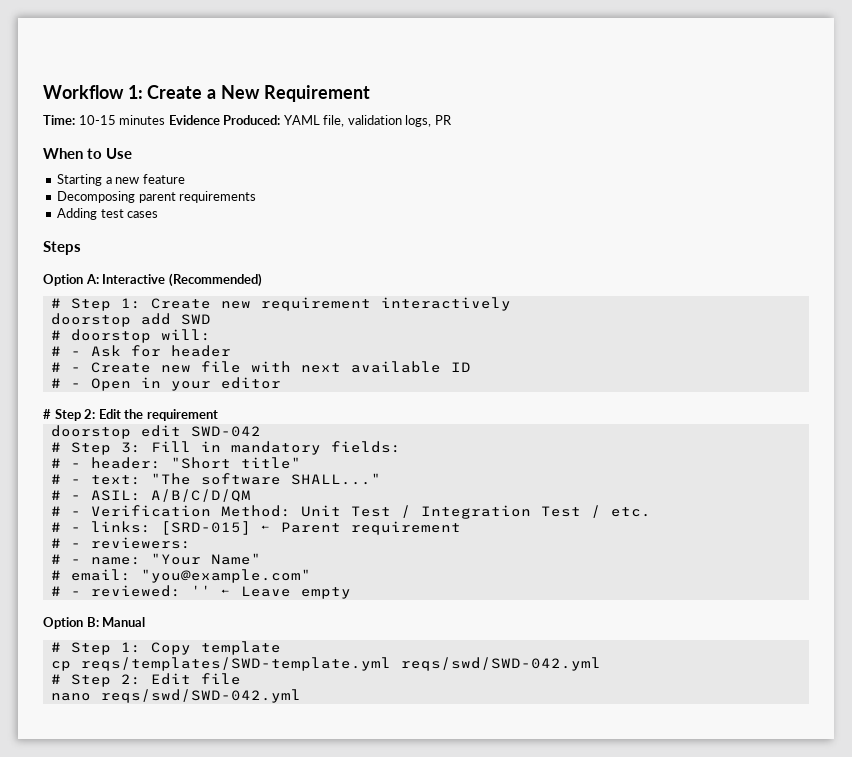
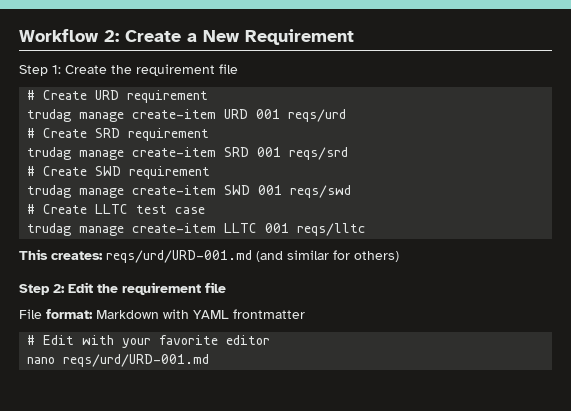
- Workflow 1: Create a New Requirement
+ Workflow 2: Create a New Requirement
- Time: 10-15 minutes Evidence Produced: YAML file, validation logs, PR
- When to Use
- Starting a new feature
- Decomposing parent requirements
- Adding test cases
- Steps
- Option A: Interactive (Recommended)
- # Step 1: Create new requirement interactively
- doorstop add SWD
- # doorstop will:
- # - Ask for header
- # - Create new file with next available ID
- # - Open in your editor
- # Step 2: Edit the requirement
- doorstop edit SWD-042
- # Step 3: Fill in mandatory fields:
- # - header: "Short title"
- # - text: "The software SHALL..."
- # - ASIL: A/B/C/D/QM
- # - Verification Method: Unit Test / Integration Test / etc.
- # - links: [SRD-015] ← Parent requirement
- # - reviewers:
- # - name: "Your Name"
- # email: "you@example.com"
- # - reviewed: '' ← Leave empty
- Option B: Manual
- # Step 1: Copy template
- cp reqs/templates/SWD-template.yml reqs/swd/SWD-042.yml
- # Step 2: Edit file
+ Step 1: Create the requirement file
+ # Create URD requirement
+ trudag manage create-item URD 001 reqs/urd
+ # Create SRD requirement
+ trudag manage create-item SRD 001 reqs/srd
+ # Create SWD requirement
+ trudag manage create-item SWD 001 reqs/swd
+ # Create LLTC test case
+ trudag manage create-item LLTC 001 reqs/lltc
+ This creates: reqs/urd/URD-001.md (and similar for others)
+ Step 2: Edit the requirement file
+ File format: Markdown with YAML frontmatter
+ # Edit with your favorite editor
- nano reqs/swd/SWD-042.yml
+ nano reqs/urd/URD-001.md

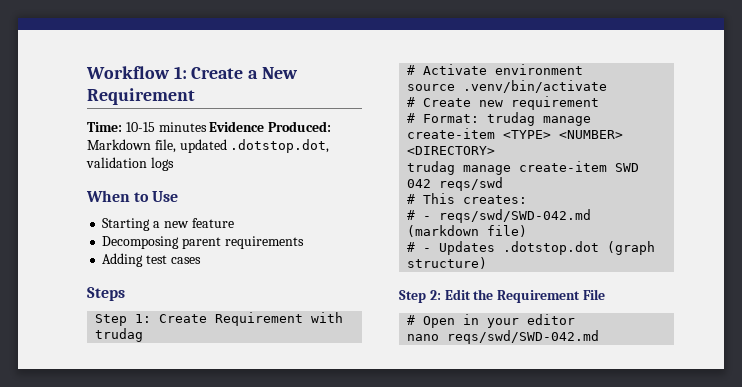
- Workflow 2: Create a New Requirement
+ Workflow 1: Create a New Requirement
- Step 1: Create the requirement file
- # Create URD requirement
- trudag manage create-item URD 001 reqs/urd
- # Create SRD requirement
- trudag manage create-item SRD 001 reqs/srd
- # Create SWD requirement
+ Time: 10-15 minutes Evidence Produced: Markdown file, updated .dotstop.dot, validation logs
+ When to Use
+ Starting a new feature
+ Decomposing parent requirements
+ Adding test cases
+ Steps
+ Step 1: Create Requirement with trudag
+ # Activate environment
+ source .venv/bin/activate
+ # Create new requirement
+ # Format: trudag manage create-item <TYPE> <NUMBER> <DIRECTORY>
- trudag manage create-item SWD 001 reqs/swd
+ trudag manage create-item SWD 042 reqs/swd
- # Create LLTC test case
- trudag manage create-item LLTC 001 reqs/lltc
- This creates: reqs/urd/URD-001.md (and similar for others)
+ # This creates:
+ # - reqs/swd/SWD-042.md (markdown file)
+ # - Updates .dotstop.dot (graph structure)
- Step 2: Edit the requirement file
- File format: Markdown with YAML frontmatter
- # Edit with your favorite editor
+ Step 2: Edit the Requirement File
+ # Open in your editor
- nano reqs/urd/URD-001.md
+ nano reqs/swd/SWD-042.md

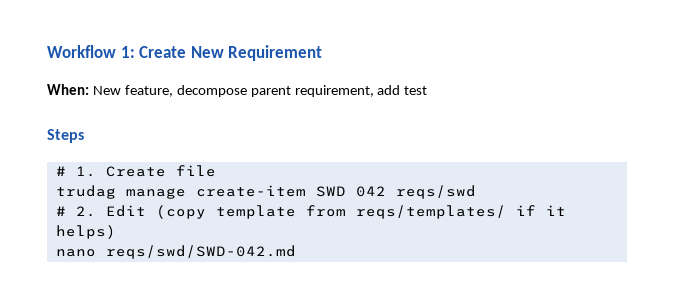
- Workflow 1: Create a New Requirement
+ Workflow 1: Create New Requirement
- Time: 10-15 minutes Evidence Produced: Markdown file, updated .dotstop.dot, validation logs
- When to Use
- Starting a new feature
- Decomposing parent requirements
- Adding test cases
+ When: New feature, decompose parent requirement, add test
- Step 1: Create Requirement with trudag
- # Activate environment
- source .venv/bin/activate
- # Create new requirement
- # Format: trudag manage create-item <TYPE> <NUMBER> <DIRECTORY>
+ # 1. Create file
- # This creates:
- # - reqs/swd/SWD-042.md (markdown file)
- # - Updates .dotstop.dot (graph structure)
- Step 2: Edit the Requirement File
- # Open in your editor
+ # 2. Edit (copy template from reqs/templates/ if it helps)

